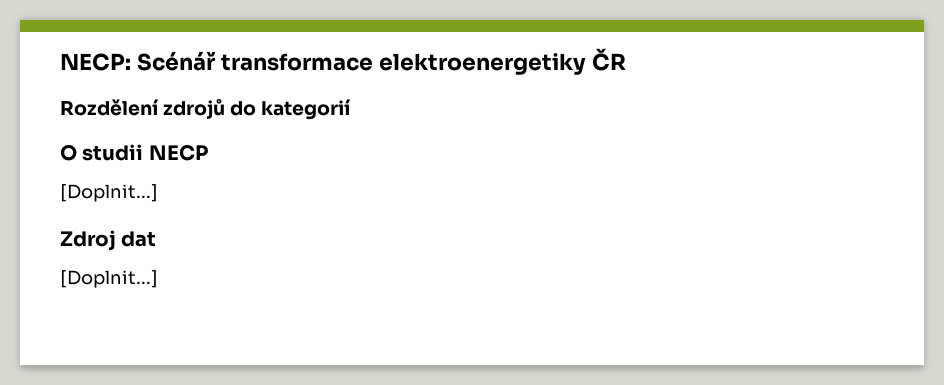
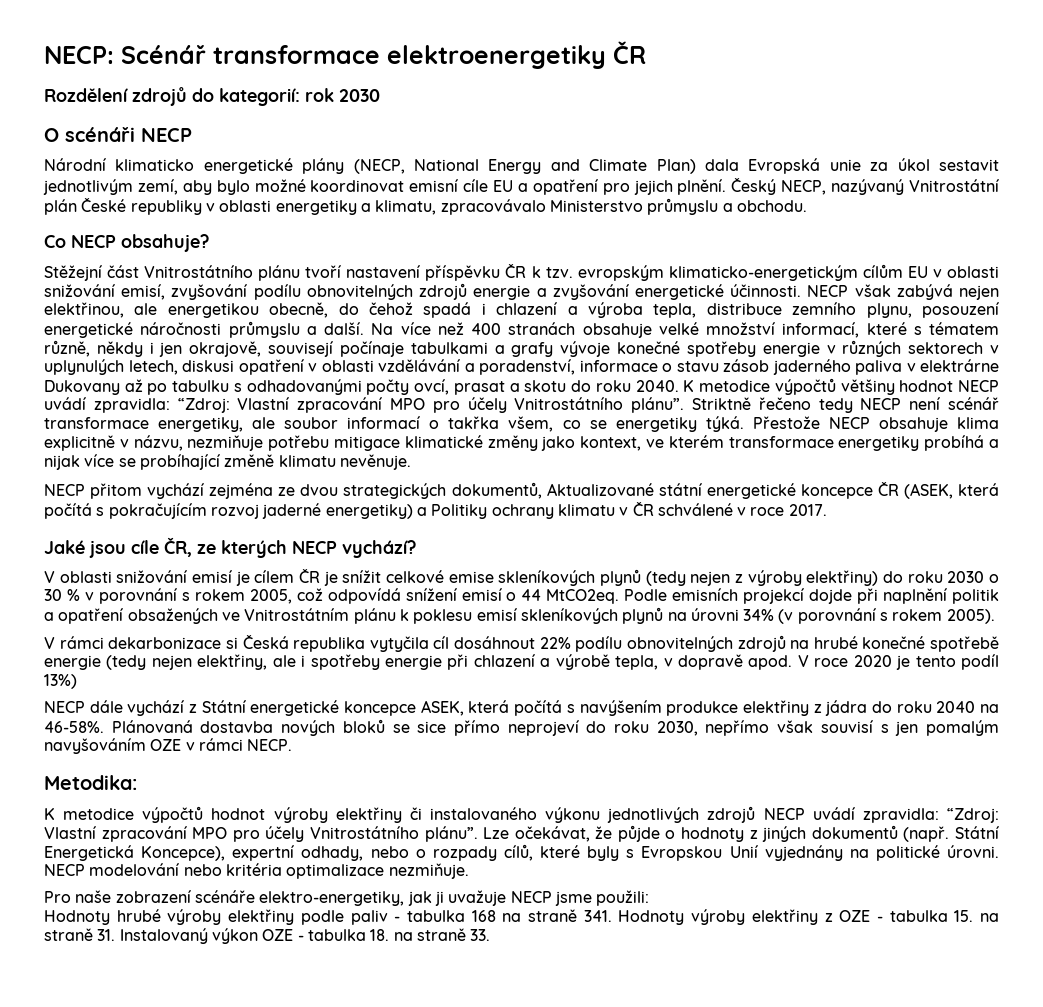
- Rozdělení zdrojů do kategorií
+ Rozdělení zdrojů do kategorií: rok 2030
- O studii NECP
- [Doplnit...]
- Zdroj dat
- [Doplnit...]
+ O scénáři NECP
+ Národní klimaticko energetické plány (NECP, National Energy and Climate Plan) dala Evropská unie za úkol sestavit jednotlivým zemí, aby bylo možné koordinovat emisní cíle EU a opatření pro jejich plnění. Český NECP, nazývaný Vnitrostátní plán České republiky v oblasti energetiky a klimatu, zpracovávalo Ministerstvo průmyslu a obchodu.
+ Co NECP obsahuje?
+ Stěžejní část Vnitrostátního plánu tvoří nastavení příspěvku ČR k tzv. evropským klimaticko-energetickým cílům EU v oblasti snižování emisí, zvyšování podílu obnovitelných zdrojů energie a zvyšování energetické účinnosti. NECP však zabývá nejen elektřinou, ale energetikou obecně, do čehož spadá i chlazení a výroba tepla, distribuce zemního plynu, posouzení energetické náročnosti průmyslu a další. Na více než 400 stranách obsahuje velké množství informací, které s tématem různě, někdy i jen okrajově, souvisejí počínaje tabulkami a grafy vývoje konečné spotřeby energie v různých sektorech v uplynulých letech, diskusi opatření v oblasti vzdělávání a poradenství, informace o stavu zásob jaderného paliva v elektrárne Dukovany až po tabulku s odhadovanými počty ovcí, prasat a skotu do roku 2040. K metodice výpočtů většiny hodnot NECP uvádí zpravidla: “Zdroj: Vlastní zpracování MPO pro účely Vnitrostátního plánu”. Striktně řečeno tedy NECP není scénář transformace energetiky, ale soubor informací o takřka všem, co se energetiky týká. Přestože NECP obsahuje klima explicitně v názvu, nezmiňuje potřebu mitigace klimatické změny jako kontext, ve kterém transformace energetiky probíhá a nijak více se probíhající změně klimatu nevěnuje.
+ NECP přitom vychází zejména ze dvou strategických dokumentů, Aktualizované státní energetické koncepce ČR (ASEK, která počítá s pokračujícím rozvoj jaderné energetiky) a Politiky ochrany klimatu v ČR schválené v roce 2017.
+ Jaké jsou cíle ČR, ze kterých NECP vychází?
+ V oblasti snižování emisí je cílem ČR je snížit celkové emise skleníkových plynů (tedy nejen z výroby elektřiny) do roku 2030 o 30 % v porovnání s rokem 2005, což odpovídá snížení emisí o 44 MtCO2eq. Podle emisních projekcí dojde při naplnění politik a opatření obsažených ve Vnitrostátním plánu k poklesu emisí skleníkových plynů na úrovni 34% (v porovnání s rokem 2005).
+ V rámci dekarbonizace si Česká republika vytyčila cíl dosáhnout 22% podílu obnovitelných zdrojů na hrubé konečné spotřebě energie (tedy nejen elektřiny, ale i spotřeby energie při chlazení a výrobě tepla, v dopravě apod. V roce 2020 je tento podíl 13%)
+ NECP dále vychází z Státní energetické koncepce ASEK, která počítá s navýšením produkce elektřiny z jádra do roku 2040 na 46-58%. Plánovaná dostavba nových bloků se sice přímo neprojeví do roku 2030, nepřímo však souvisí s jen pomalým navyšováním OZE v rámci NECP.
+ Metodika:
+ K metodice výpočtů hodnot výroby elektřiny či instalovaného výkonu jednotlivých zdrojů NECP uvádí zpravidla: “Zdroj: Vlastní zpracování MPO pro účely Vnitrostátního plánu”. Lze očekávat, že půjde o hodnoty z jiných dokumentů (např. Státní Energetická Koncepce), expertní odhady, nebo o rozpady cílů, které byly s Evropskou Unií vyjednány na politické úrovni. NECP modelování nebo kritéria optimalizace nezmiňuje.
+ Pro naše zobrazení scénáře elektro-energetiky, jak ji uvažuje NECP jsme použili:
+ Hodnoty hrubé výroby elektřiny podle paliv - tabulka 168 na straně 341. Hodnoty výroby elektřiny z OZE - tabulka 15. na straně 31. Instalovaný výkon OZE - tabulka 18. na straně 33.

